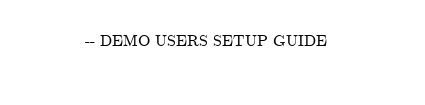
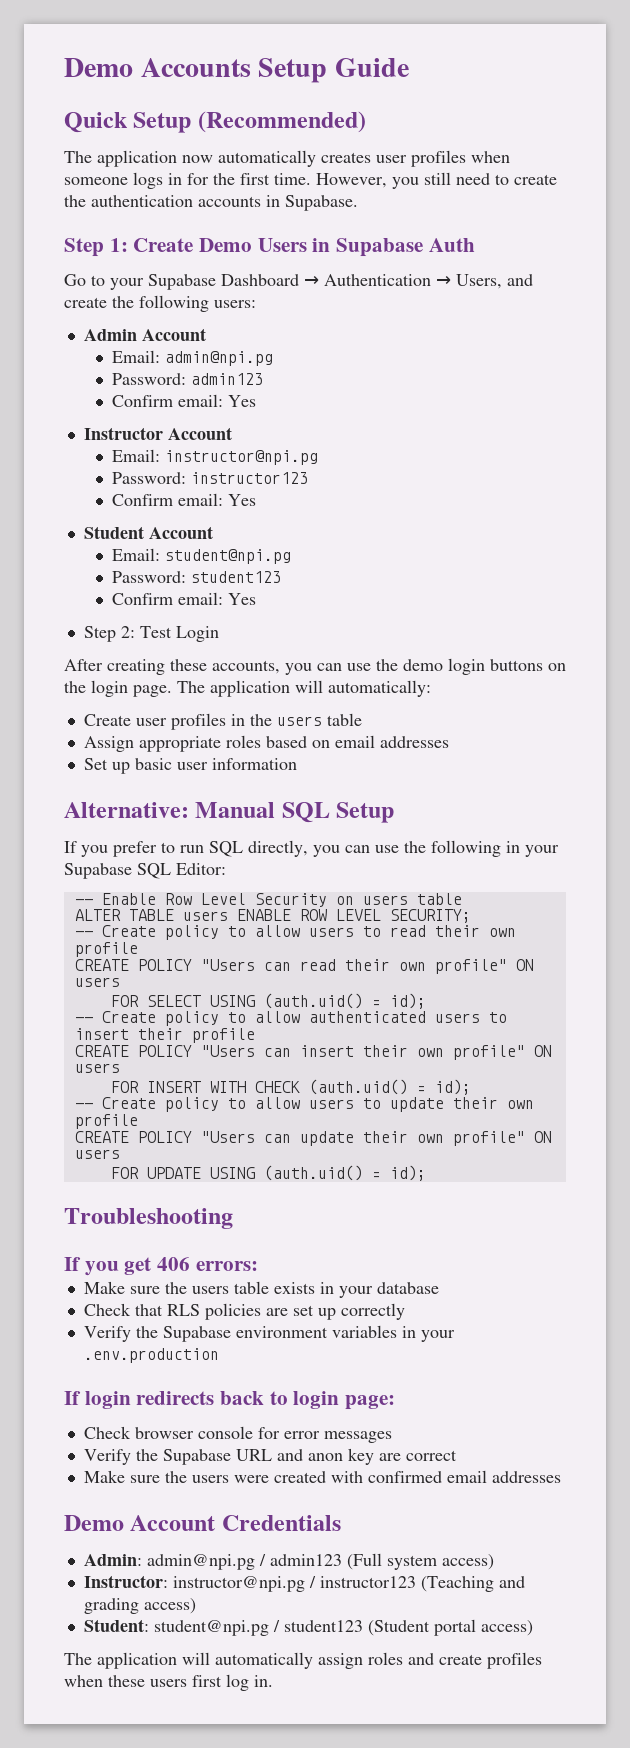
- -- DEMO USERS SETUP GUIDE
+ Demo Accounts Setup Guide
+ Quick Setup (Recommended)
+ The application now automatically creates user profiles when someone logs in for the first time. However, you still need to create the authentication accounts in Supabase.
+ Step 1: Create Demo Users in Supabase Auth
+ Go to your Supabase Dashboard → Authentication → Users, and create the following users:
+ Admin Account
+ Email: admin@npi.pg
+ Password: admin123
+ Confirm email: Yes
+ Instructor Account
+ Email: instructor@npi.pg
+ Password: instructor123
+ Confirm email: Yes
+ Student Account
+ Email: student@npi.pg
+ Password: student123
+ Confirm email: Yes
+ Step 2: Test Login
+ After creating these accounts, you can use the demo login buttons on the login page. The application will automatically:
+ Create user profiles in the users table
+ Assign appropriate roles based on email addresses
+ Set up basic user information
+ Alternative: Manual SQL Setup
+ If you prefer to run SQL directly, you can use the following in your Supabase SQL Editor:
+ -- Enable Row Level Security on users table
+ ALTER TABLE users ENABLE ROW LEVEL SECURITY;
+ -- Create policy to allow users to read their own profile
+ CREATE POLICY "Users can read their own profile" ON users
+ FOR SELECT USING (auth.uid() = id);
+ -- Create policy to allow authenticated users to insert their profile
+ CREATE POLICY "Users can insert their own profile" ON users
+ FOR INSERT WITH CHECK (auth.uid() = id);
+ -- Create policy to allow users to update their own profile
+ CREATE POLICY "Users can update their own profile" ON users
+ FOR UPDATE USING (auth.uid() = id);
+ Troubleshooting
+ If you get 406 errors:
+ Make sure the users table exists in your database
+ Check that RLS policies are set up correctly
+ Verify the Supabase environment variables in your .env.production
+ If login redirects back to login page:
+ Check browser console for error messages
+ Verify the Supabase URL and anon key are correct
+ Make sure the users were created with confirmed email addresses
+ Demo Account Credentials
+ Admin: admin@npi.pg / admin123 (Full system access)
+ Instructor: instructor@npi.pg / instructor123 (Teaching and grading access)
+ Student: student@npi.pg / student123 (Student portal access)
+ The application will automatically assign roles and create profiles when these users first log in.

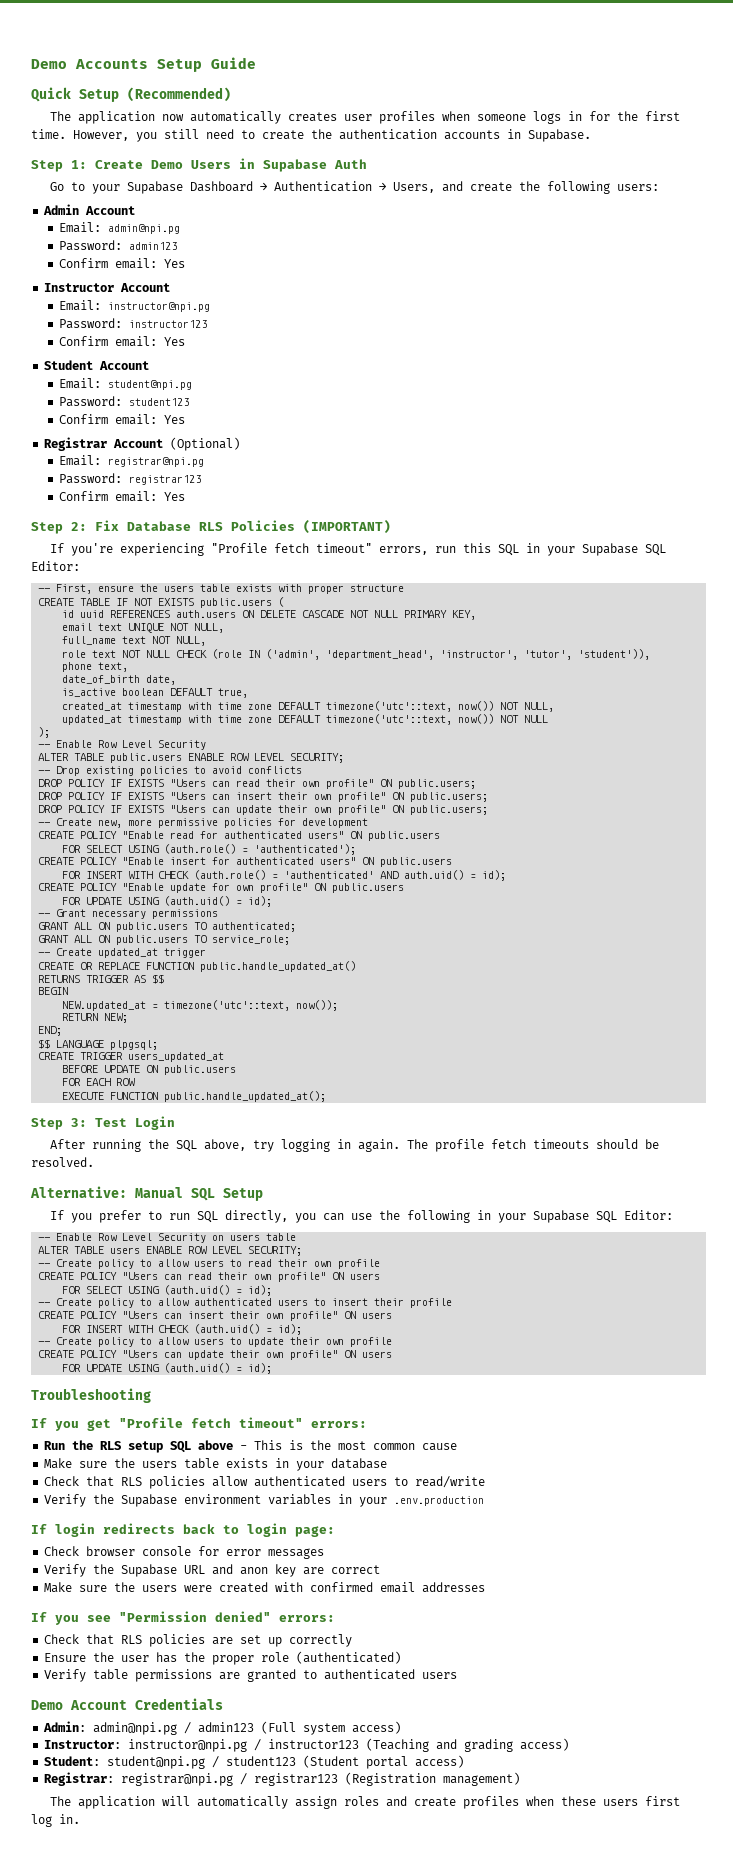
- Step 2: Test Login
- After creating these accounts, you can use the demo login buttons on the login page. The application will automatically:
- Create user profiles in the users table
- Assign appropriate roles based on email addresses
- Set up basic user information
+ Registrar Account (Optional)
+ Email: registrar@npi.pg
+ Password: registrar123
+ Confirm email: Yes
+ Step 2: Fix Database RLS Policies (IMPORTANT)
+ If you're experiencing "Profile fetch timeout" errors, run this SQL in your Supabase SQL Editor:
+ -- First, ensure the users table exists with proper structure
+ CREATE TABLE IF NOT EXISTS public.users (
+ id uuid REFERENCES auth.users ON DELETE CASCADE NOT NULL PRIMARY KEY,
+ email text UNIQUE NOT NULL,
+ full_name text NOT NULL,
+ role text NOT NULL CHECK (role IN ('admin', 'department_head', 'instructor', 'tutor', 'student')),
+ phone text,
+ date_of_birth date,
+ is_active boolean DEFAULT true,
+ created_at timestamp with time zone DEFAULT timezone('utc'::text, now()) NOT NULL,
+ updated_at timestamp with time zone DEFAULT timezone('utc'::text, now()) NOT NULL
+ );
+ -- Enable Row Level Security
+ ALTER TABLE public.users ENABLE ROW LEVEL SECURITY;
+ -- Drop existing policies to avoid conflicts
+ DROP POLICY IF EXISTS "Users can read their own profile" ON public.users;
+ DROP POLICY IF EXISTS "Users can insert their own profile" ON public.users;
+ DROP POLICY IF EXISTS "Users can update their own profile" ON public.users;
+ -- Create new, more permissive policies for development
+ CREATE POLICY "Enable read for authenticated users" ON public.users
+ FOR SELECT USING (auth.role() = 'authenticated');
+ CREATE POLICY "Enable insert for authenticated users" ON public.users
+ FOR INSERT WITH CHECK (auth.role() = 'authenticated' AND auth.uid() = id);
+ CREATE POLICY "Enable update for own profile" ON public.users
+ FOR UPDATE USING (auth.uid() = id);
+ -- Grant necessary permissions
+ GRANT ALL ON public.users TO authenticated;
+ GRANT ALL ON public.users TO service_role;
+ -- Create updated_at trigger
+ CREATE OR REPLACE FUNCTION public.handle_updated_at()
+ RETURNS TRIGGER AS $$
+ BEGIN
+ NEW.updated_at = timezone('utc'::text, now());
+ RETURN NEW;
+ END;
+ $$ LANGUAGE plpgsql;
+ CREATE TRIGGER users_updated_at
+ BEFORE UPDATE ON public.users
+ FOR EACH ROW
+ EXECUTE FUNCTION public.handle_updated_at();
+ Step 3: Test Login
+ After running the SQL above, try logging in again. The profile fetch timeouts should be resolved.
- If you get 406 errors:
+ If you get "Profile fetch timeout" errors:
+ Run the RLS setup SQL above - This is the most common cause
- Check that RLS policies are set up correctly
+ Check that RLS policies allow authenticated users to read/write
+ If you see "Permission denied" errors:
+ Check that RLS policies are set up correctly
+ Ensure the user has the proper role (authenticated)
+ Verify table permissions are granted to authenticated users
+ Registrar: registrar@npi.pg / registrar123 (Registration management)

